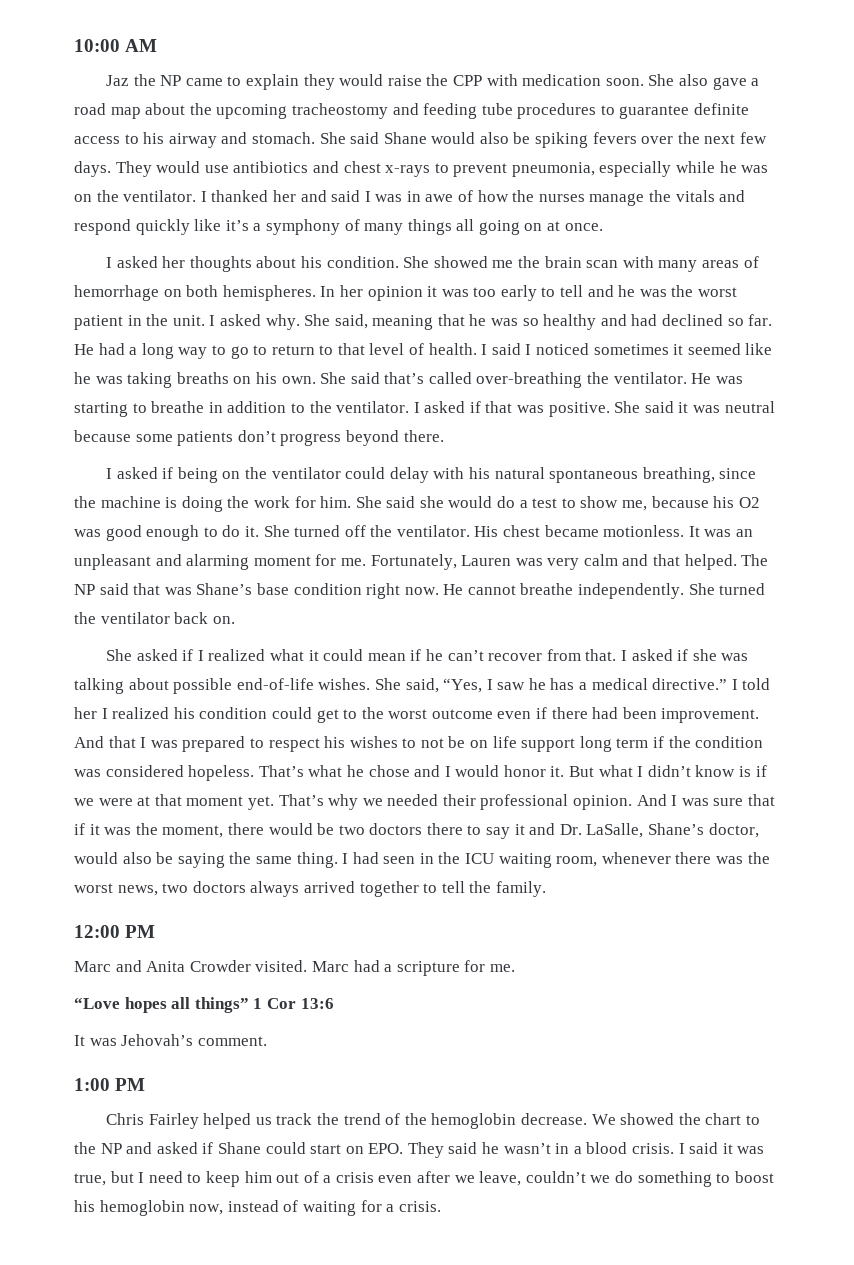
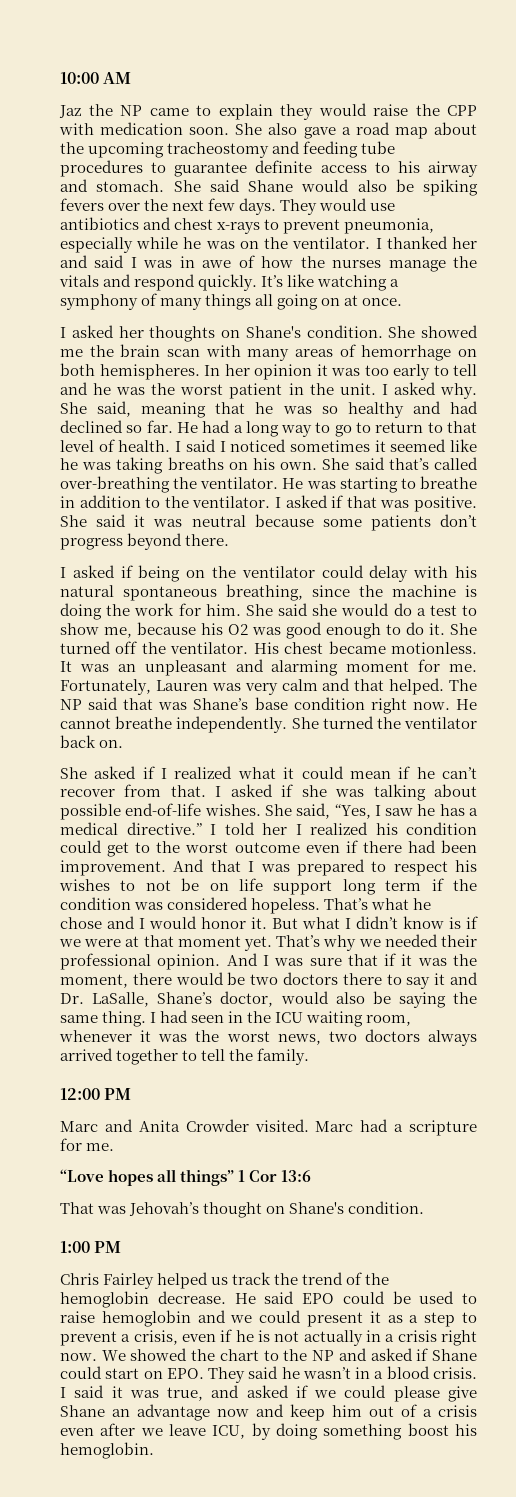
- I thanked her and said I was in awe of how the nurses manage the vitals and respond quickly like it’s a symphony of many things all going on at once.
+ I thanked her and said I was in awe of how the nurses manage the vitals and respond quickly. It’s like watching a symphony of many things all going on at once.
- I asked her thoughts about his condition.
+ I asked her thoughts on Shane's condition.
- I had seen in the ICU waiting room, whenever there was the worst news, two doctors always arrived together to tell the family.
+ I had seen in the ICU waiting room, whenever it was the worst news, two doctors always arrived together to tell the family.
- It was Jehovah’s comment.
+ That was Jehovah’s thought on Shane's condition.
+ He said EPO could be used to raise hemoglobin and we could present it as a step to prevent a crisis, even if he is not actually in a crisis right now.
- I said it was true, but I need to keep him out of a crisis even after we leave, couldn’t we do something to boost his hemoglobin now, instead of waiting for a crisis.
+ I said it was true, and asked if we could please give Shane an advantage now and keep him out of a crisis even after we leave ICU, by doing something boost his hemoglobin.

